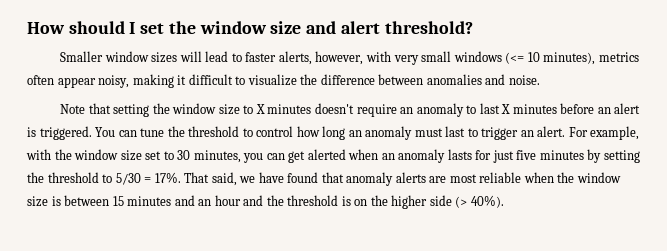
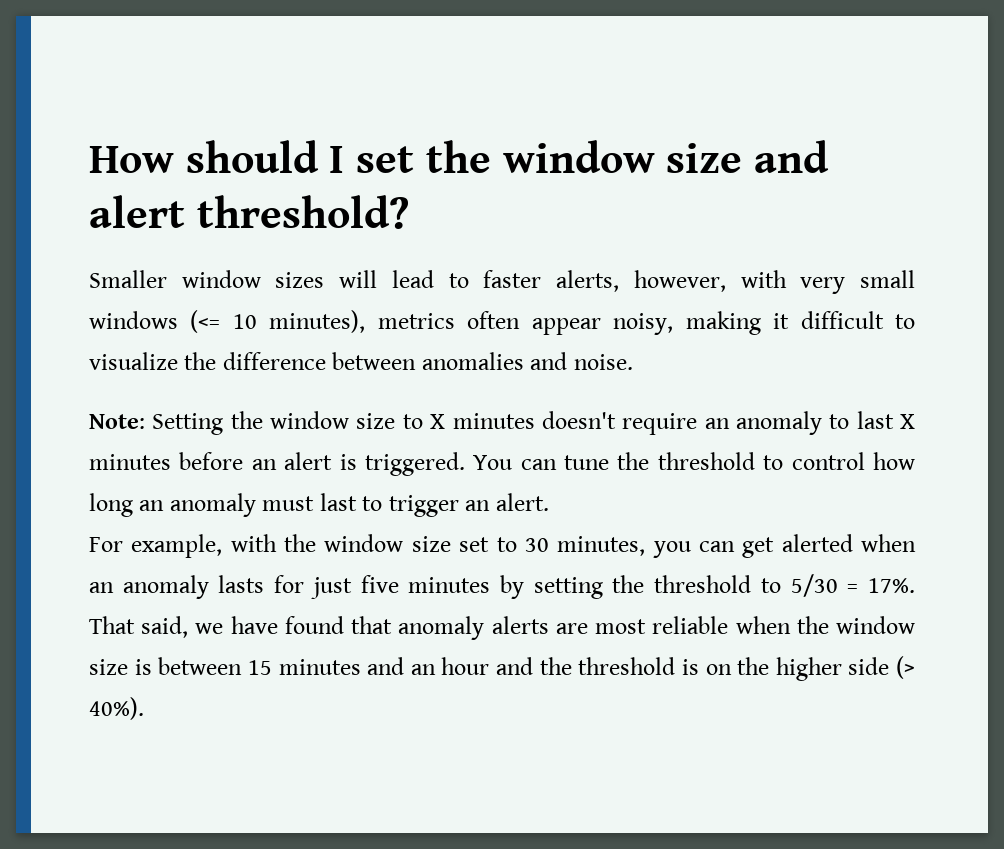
- Note that setting the window size to X minutes doesn't require an anomaly to last X minutes before an alert is triggered.
+ Note: Setting the window size to X minutes doesn't require an anomaly to last X minutes before an alert is triggered.
- You can tune the threshold to control how long an anomaly must last to trigger an alert. For example, with the window size set to 30 minutes, you can get alerted when an anomaly lasts for just five minutes by setting the threshold to 5/30 = 17%.
+ You can tune the threshold to control how long an anomaly must last to trigger an alert.
+ For example, with the window size set to 30 minutes, you can get alerted when an anomaly lasts for just five minutes by setting the threshold to 5/30 = 17%.

